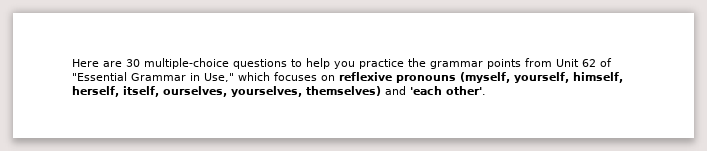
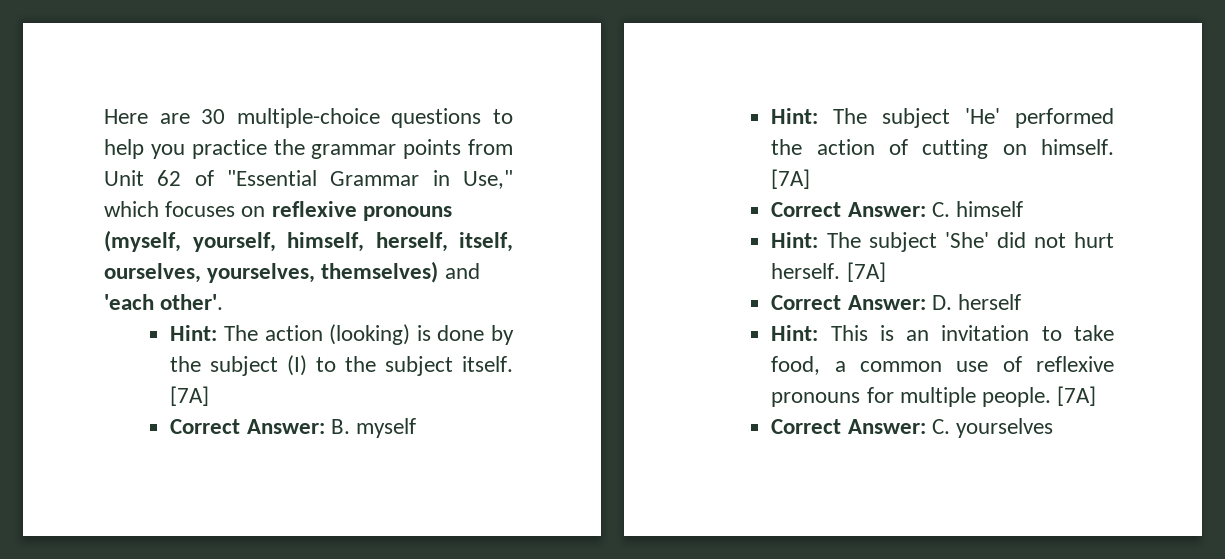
+ Hint: The action (looking) is done by the subject (I) to the subject itself. [7A]
+ Correct Answer: B. myself
+ Hint: The subject 'He' performed the action of cutting on himself. [7A]
+ Correct Answer: C. himself
+ Hint: The subject 'She' did not hurt herself. [7A]
+ Correct Answer: D. herself
+ Hint: This is an invitation to take food, a common use of reflexive pronouns for multiple people. [7A]
+ Correct Answer: C. yourselves

